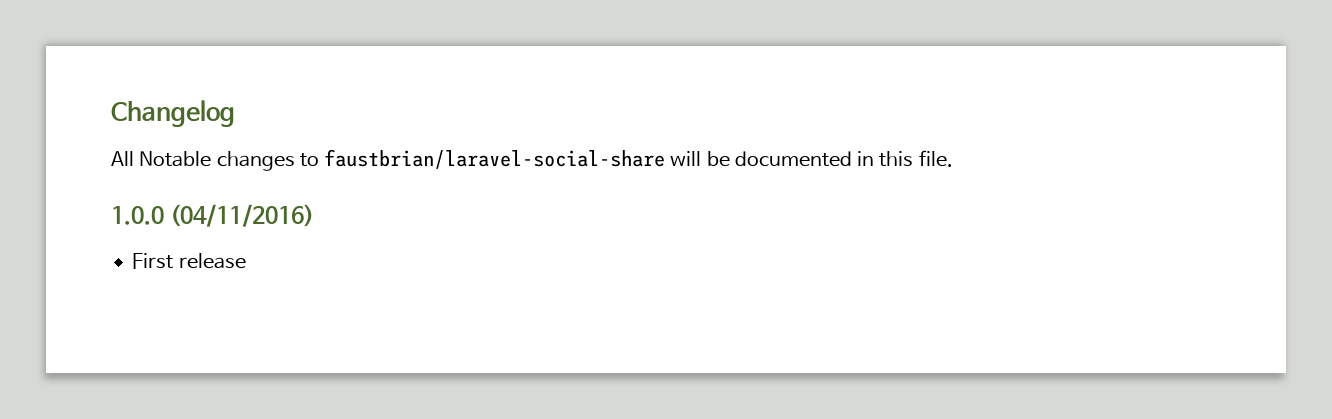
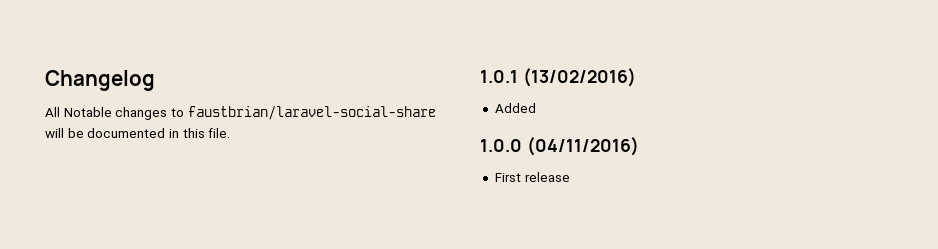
+ 1.0.1 (13/02/2016)
+ Added

